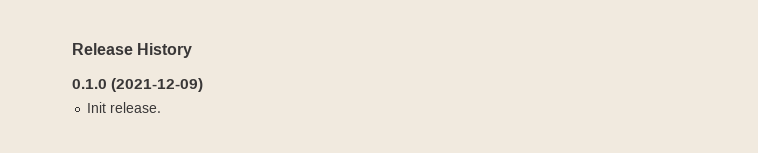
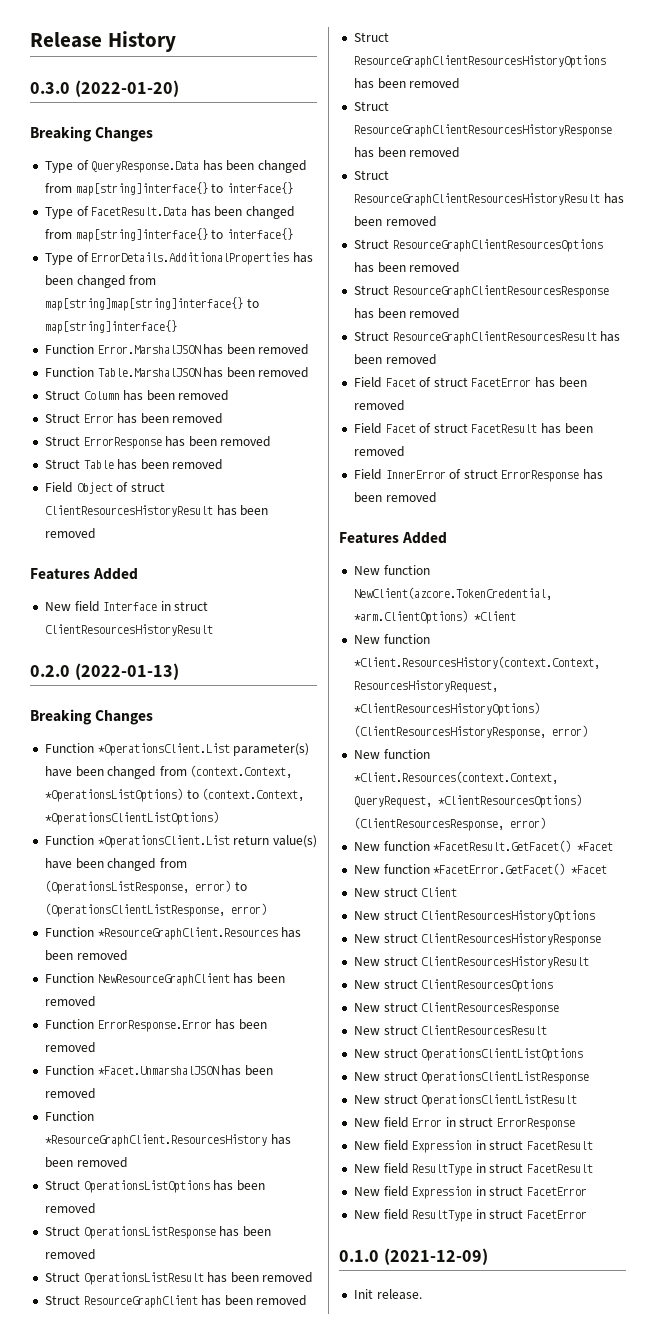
+ 0.3.0 (2022-01-20)
+ Breaking Changes
+ Type of QueryResponse.Data has been changed from map[string]interface{} to interface{}
+ Type of FacetResult.Data has been changed from map[string]interface{} to interface{}
+ Type of ErrorDetails.AdditionalProperties has been changed from map[string]map[string]interface{} to map[string]interface{}
+ Function Error.MarshalJSON has been removed
+ Function Table.MarshalJSON has been removed
+ Struct Column has been removed
+ Struct Error has been removed
+ Struct ErrorResponse has been removed
+ Struct Table has been removed
+ Field Object of struct ClientResourcesHistoryResult has been removed
+ Features Added
+ New field Interface in struct ClientResourcesHistoryResult
+ 0.2.0 (2022-01-13)
+ Breaking Changes
+ Function *OperationsClient.List parameter(s) have been changed from (context.Context, *OperationsListOptions) to (context.Context, *OperationsClientListOptions)
+ Function *OperationsClient.List return value(s) have been changed from (OperationsListResponse, error) to (OperationsClientListResponse, error)
+ Function *ResourceGraphClient.Resources has been removed
+ Function NewResourceGraphClient has been removed
+ Function ErrorResponse.Error has been removed
+ Function *Facet.UnmarshalJSON has been removed
+ Function *ResourceGraphClient.ResourcesHistory has been removed
+ Struct OperationsListOptions has been removed
+ Struct OperationsListResponse has been removed
+ Struct OperationsListResult has been removed
+ Struct ResourceGraphClient has been removed
+ Struct ResourceGraphClientResourcesHistoryOptions has been removed
+ Struct ResourceGraphClientResourcesHistoryResponse has been removed
+ Struct ResourceGraphClientResourcesHistoryResult has been removed
+ Struct ResourceGraphClientResourcesOptions has been removed
+ Struct ResourceGraphClientResourcesResponse has been removed
+ Struct ResourceGraphClientResourcesResult has been removed
+ Field Facet of struct FacetError has been removed
+ Field Facet of struct FacetResult has been removed
+ Field InnerError of struct ErrorResponse has been removed
+ Features Added
+ New function NewClient(azcore.TokenCredential, *arm.ClientOptions) *Client
+ New function *Client.ResourcesHistory(context.Context, ResourcesHistoryRequest, *ClientResourcesHistoryOptions) (ClientResourcesHistoryResponse, error)
+ New function *Client.Resources(context.Context, QueryRequest, *ClientResourcesOptions) (ClientResourcesResponse, error)
+ New function *FacetResult.GetFacet() *Facet
+ New function *FacetError.GetFacet() *Facet
+ New struct Client
+ New struct ClientResourcesHistoryOptions
+ New struct ClientResourcesHistoryResponse
+ New struct ClientResourcesHistoryResult
+ New struct ClientResourcesOptions
+ New struct ClientResourcesResponse
+ New struct ClientResourcesResult
+ New struct OperationsClientListOptions
+ New struct OperationsClientListResponse
+ New struct OperationsClientListResult
+ New field Error in struct ErrorResponse
+ New field Expression in struct FacetResult
+ New field ResultType in struct FacetResult
+ New field Expression in struct FacetError
+ New field ResultType in struct FacetError

